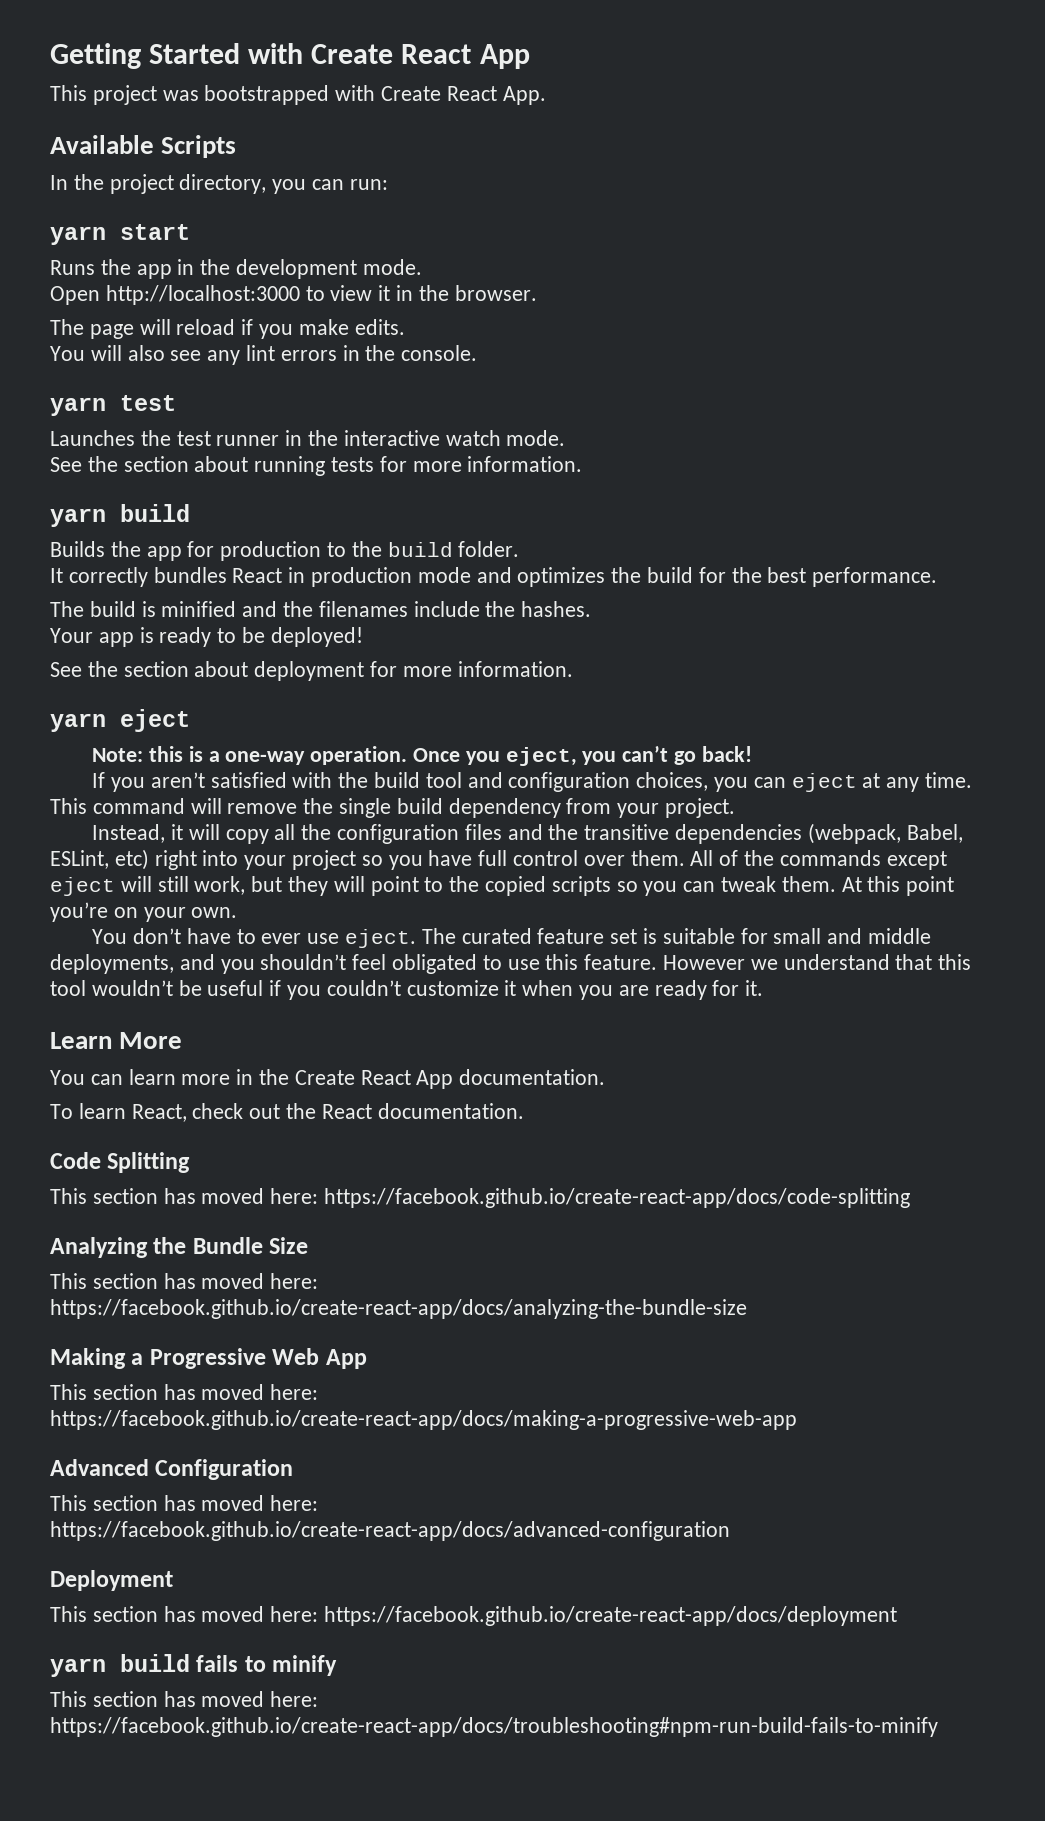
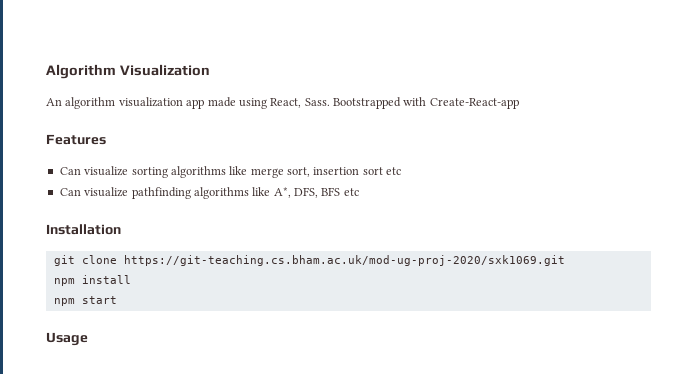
- Getting Started with Create React App
- This project was bootstrapped with Create React App.
- Available Scripts
- In the project directory, you can run:
- yarn start
- Runs the app in the development mode.
- Open http://localhost:3000 to view it in the browser.
- The page will reload if you make edits.
- You will also see any lint errors in the console.
- yarn test
- Launches the test runner in the interactive watch mode.
- See the section about running tests for more information.
- yarn build
- Builds the app for production to the build folder.
- It correctly bundles React in production mode and optimizes the build for the best performance.
- The build is minified and the filenames include the hashes.
- Your app is ready to be deployed!
- See the section about deployment for more information.
- yarn eject
- Note: this is a one-way operation. Once you eject, you can’t go back!
- If you aren’t satisfied with the build tool and configuration choices, you can eject at any time. This command will remove the single build dependency from your project.
- Instead, it will copy all the configuration files and the transitive dependencies (webpack, Babel, ESLint, etc) right into your project so you have full control over them. All of the commands except eject will still work, but they will point to the copied scripts so you can tweak them. At this point you’re on your own.
- You don’t have to ever use eject. The curated feature set is suitable for small and middle deployments, and you shouldn’t feel obligated to use this feature. However we understand that this tool wouldn’t be useful if you couldn’t customize it when you are ready for it.
- Learn More
- You can learn more in the Create React App documentation.
- To learn React, check out the React documentation.
- Code Splitting
- This section has moved here: https://facebook.github.io/create-react-app/docs/code-splitting
- Analyzing the Bundle Size
- This section has moved here: https://facebook.github.io/create-react-app/docs/analyzing-the-bundle-size
- Making a Progressive Web App
- This section has moved here: https://facebook.github.io/create-react-app/docs/making-a-progressive-web-app
- Advanced Configuration
- This section has moved here: https://facebook.github.io/create-react-app/docs/advanced-configuration
- Deployment
- This section has moved here: https://facebook.github.io/create-react-app/docs/deployment
- yarn build fails to minify
- This section has moved here: https://facebook.github.io/create-react-app/docs/troubleshooting#npm-run-build-fails-to-minify
+ Algorithm Visualization
+ An algorithm visualization app made using React, Sass. Bootstrapped with Create-React-app
+ Features
+ Can visualize sorting algorithms like merge sort, insertion sort etc
+ Can visualize pathfinding algorithms like A*, DFS, BFS etc
+ Installation
+ git clone https://git-teaching.cs.bham.ac.uk/mod-ug-proj-2020/sxk1069.git
+ npm install
+ npm start
+ Usage

